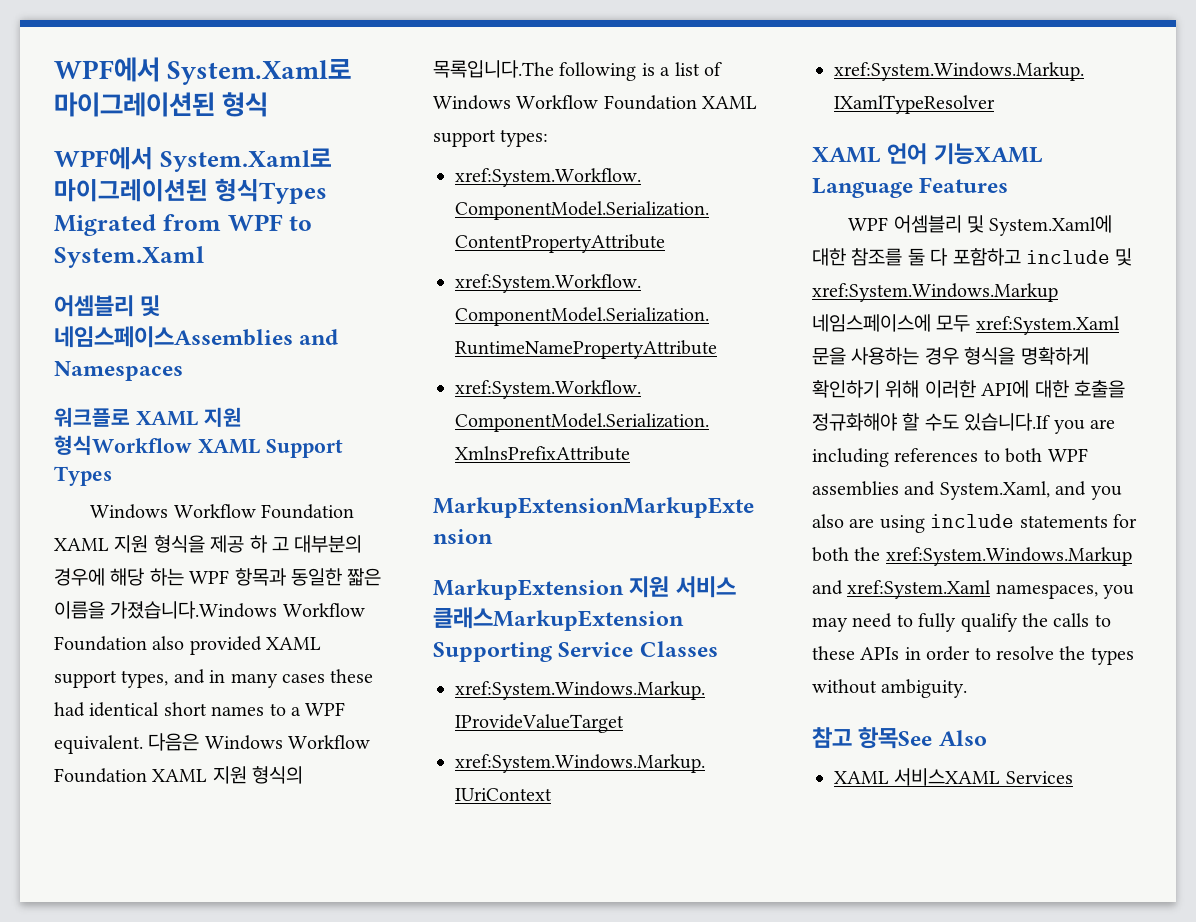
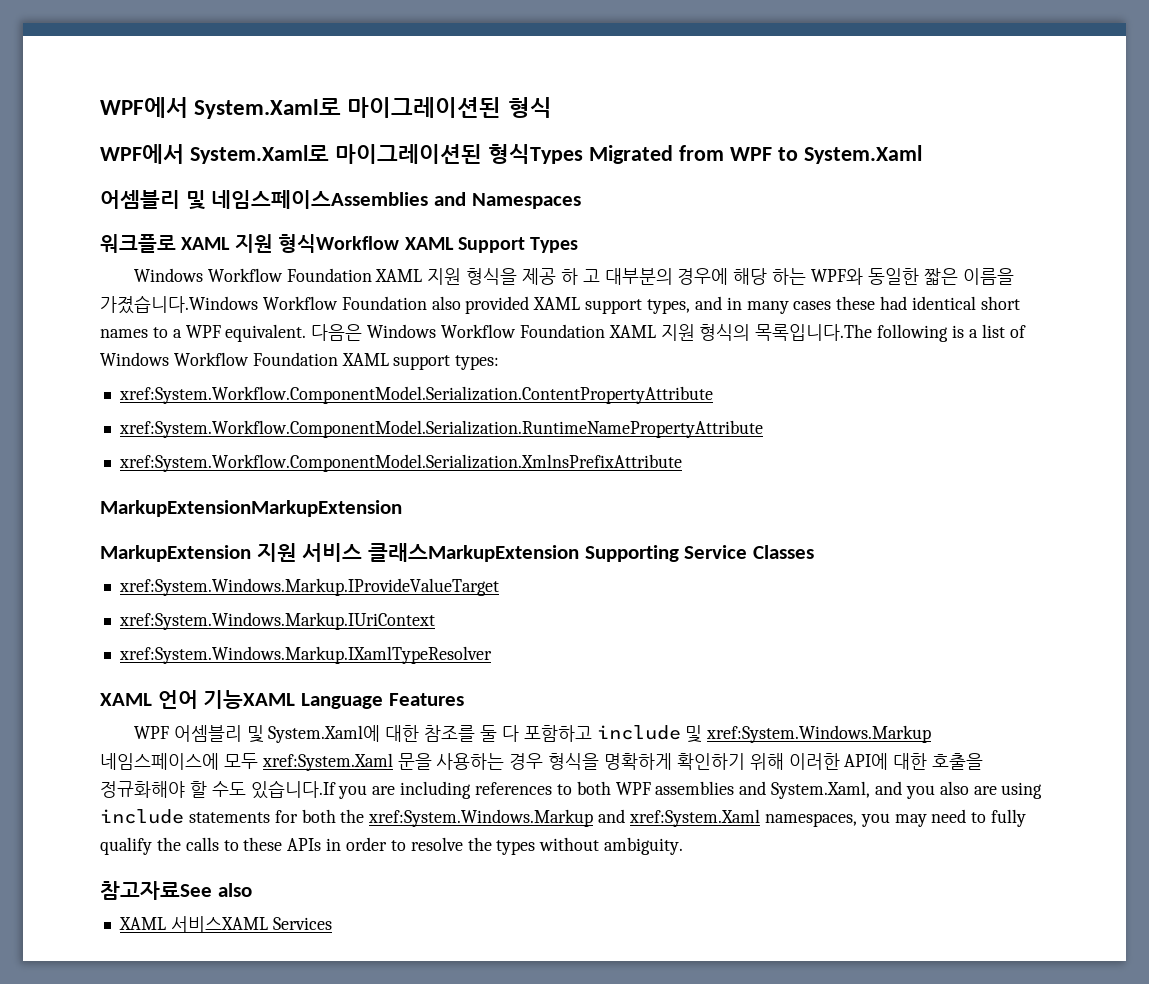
- Windows Workflow Foundation XAML 지원 형식을 제공 하 고 대부분의 경우에 해당 하는 WPF 항목과 동일한 짧은 이름을 가졌습니다.Windows Workflow Foundation also provided XAML support types, and in many cases these had identical short names to a WPF equivalent.
+ Windows Workflow Foundation XAML 지원 형식을 제공 하 고 대부분의 경우에 해당 하는 WPF와 동일한 짧은 이름을 가졌습니다.Windows Workflow Foundation also provided XAML support types, and in many cases these had identical short names to a WPF equivalent.
- 참고 항목See Also
+ 참고자료See also

